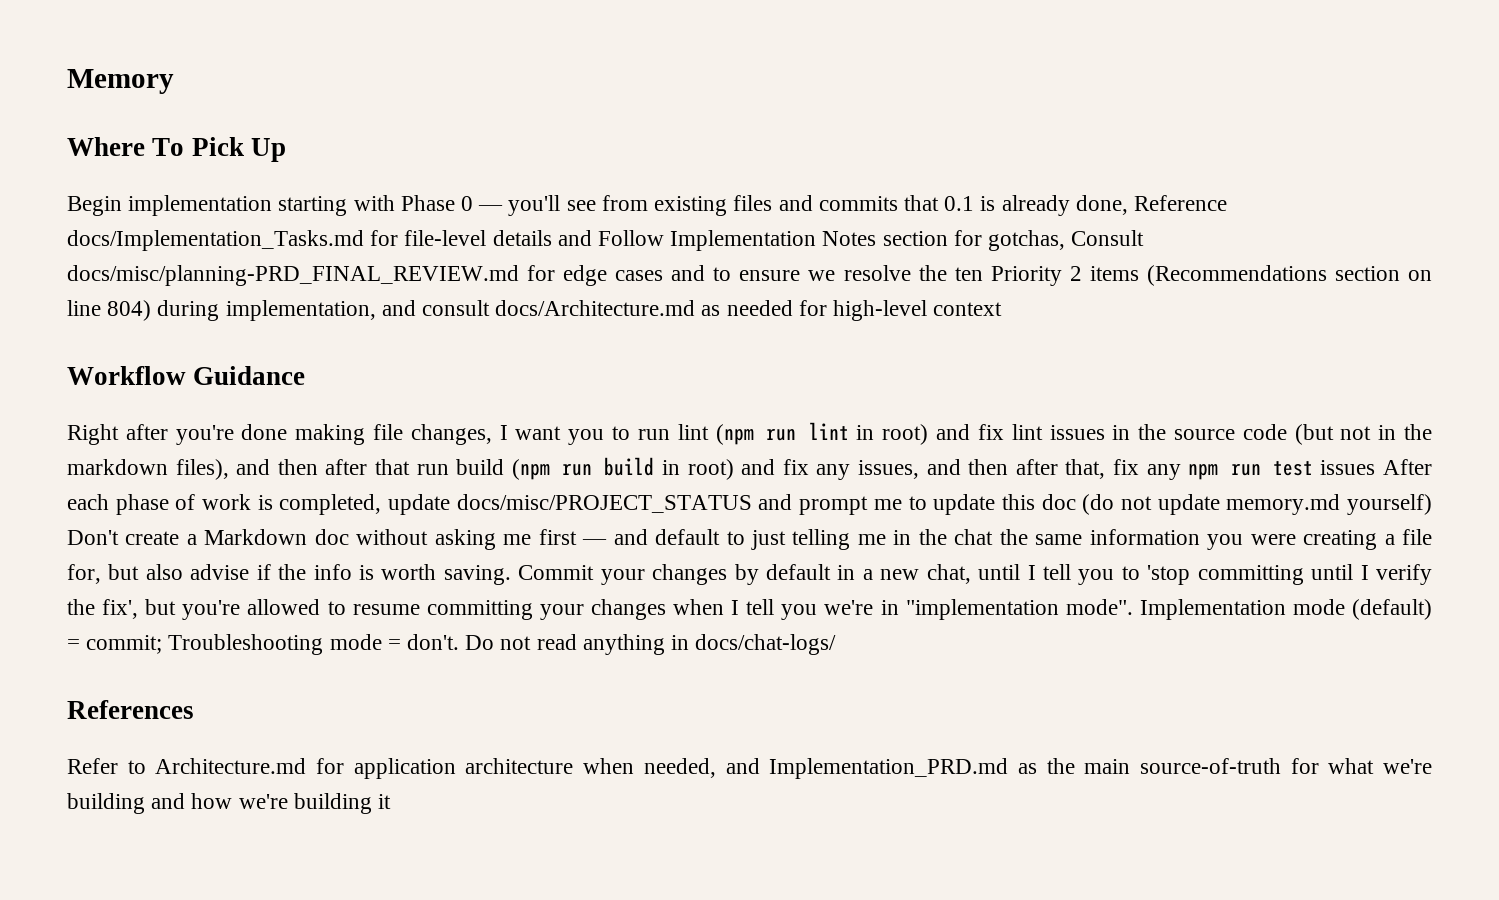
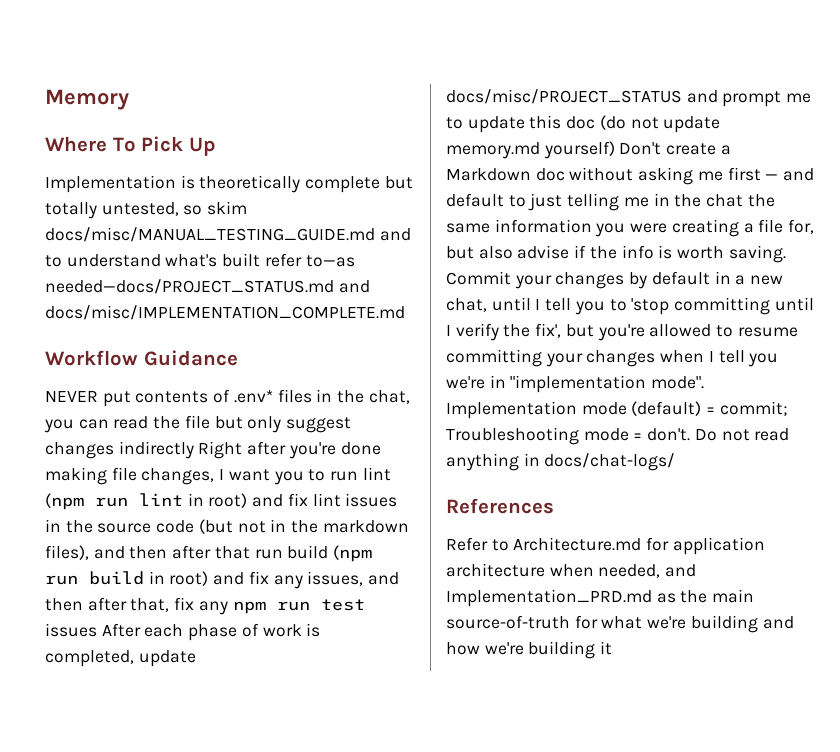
- Begin implementation starting with Phase 0 — you'll see from existing files and commits that 0.1 is already done, Reference docs/Implementation_Tasks.md for file-level details and Follow Implementation Notes section for gotchas, Consult docs/misc/planning-PRD_FINAL_REVIEW.md for edge cases and to ensure we resolve the ten Priority 2 items (Recommendations section on line 804) during implementation, and consult docs/Architecture.md as needed for high-level context
+ Implementation is theoretically complete but totally untested, so skim docs/misc/MANUAL_TESTING_GUIDE.md and to understand what's built refer to—as needed—docs/PROJECT_STATUS.md and docs/misc/IMPLEMENTATION_COMPLETE.md
  Workflow Guidance
- Right after you're done making file changes, I want you to run lint (npm run lint in root) and fix lint issues in the source code (but not in the markdown files), and then after that run build (npm run build in root) and fix any issues, and then after that, fix any npm run test issues After each phase of work is completed, update docs/misc/PROJECT_STATUS and prompt me to update this doc (do not update memory.md yourself) Don't create a Markdown doc without asking me first — and default to just telling me in the chat the same information you were creating a file for, but also advise if the info is worth saving.
+ NEVER put contents of .env* files in the chat, you can read the file but only suggest changes indirectly Right after you're done making file changes, I want you to run lint (npm run lint in root) and fix lint issues in the source code (but not in the markdown files), and then after that run build (npm run build in root) and fix any issues, and then after that, fix any npm run test issues After each phase of work is completed, update docs/misc/PROJECT_STATUS and prompt me to update this doc (do not update memory.md yourself) Don't create a Markdown doc without asking me first — and default to just telling me in the chat the same information you were creating a file for, but also advise if the info is worth saving.

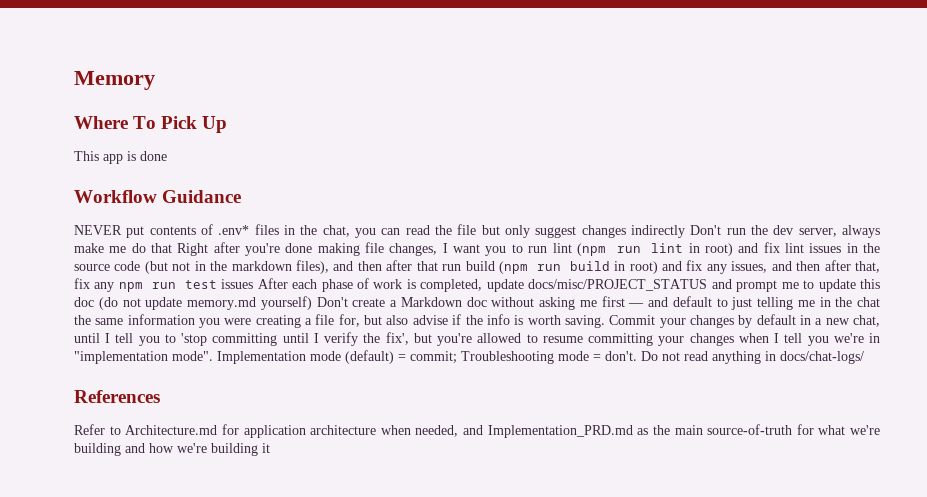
- Implementation is theoretically complete but totally untested, so skim docs/misc/MANUAL_TESTING_GUIDE.md and to understand what's built refer to—as needed—docs/PROJECT_STATUS.md and docs/misc/IMPLEMENTATION_COMPLETE.md
+ This app is done
- NEVER put contents of .env* files in the chat, you can read the file but only suggest changes indirectly Right after you're done making file changes, I want you to run lint (npm run lint in root) and fix lint issues in the source code (but not in the markdown files), and then after that run build (npm run build in root) and fix any issues, and then after that, fix any npm run test issues After each phase of work is completed, update docs/misc/PROJECT_STATUS and prompt me to update this doc (do not update memory.md yourself) Don't create a Markdown doc without asking me first — and default to just telling me in the chat the same information you were creating a file for, but also advise if the info is worth saving.
+ NEVER put contents of .env* files in the chat, you can read the file but only suggest changes indirectly Don't run the dev server, always make me do that Right after you're done making file changes, I want you to run lint (npm run lint in root) and fix lint issues in the source code (but not in the markdown files), and then after that run build (npm run build in root) and fix any issues, and then after that, fix any npm run test issues After each phase of work is completed, update docs/misc/PROJECT_STATUS and prompt me to update this doc (do not update memory.md yourself) Don't create a Markdown doc without asking me first — and default to just telling me in the chat the same information you were creating a file for, but also advise if the info is worth saving.

